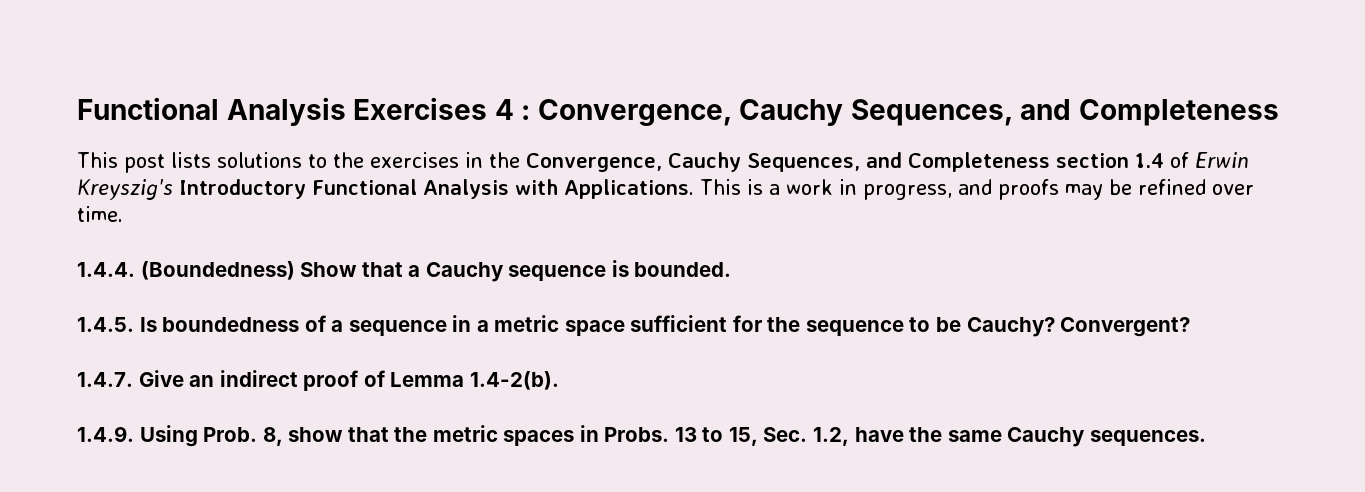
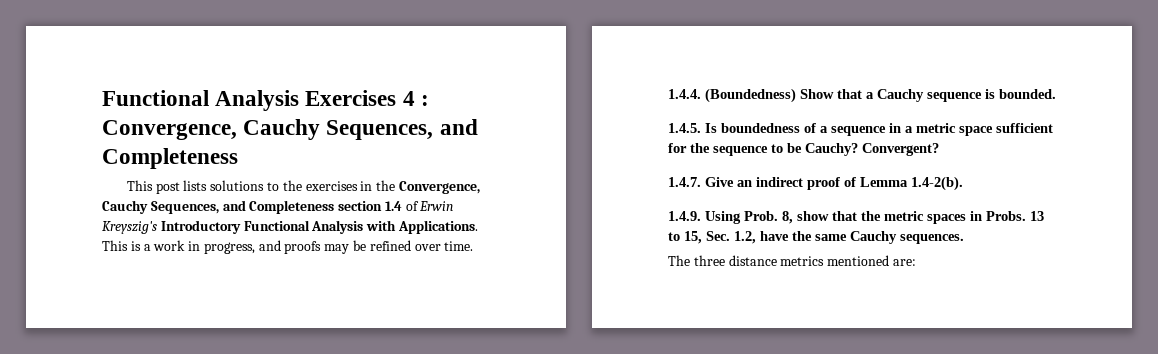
+ The three distance metrics mentioned are:

